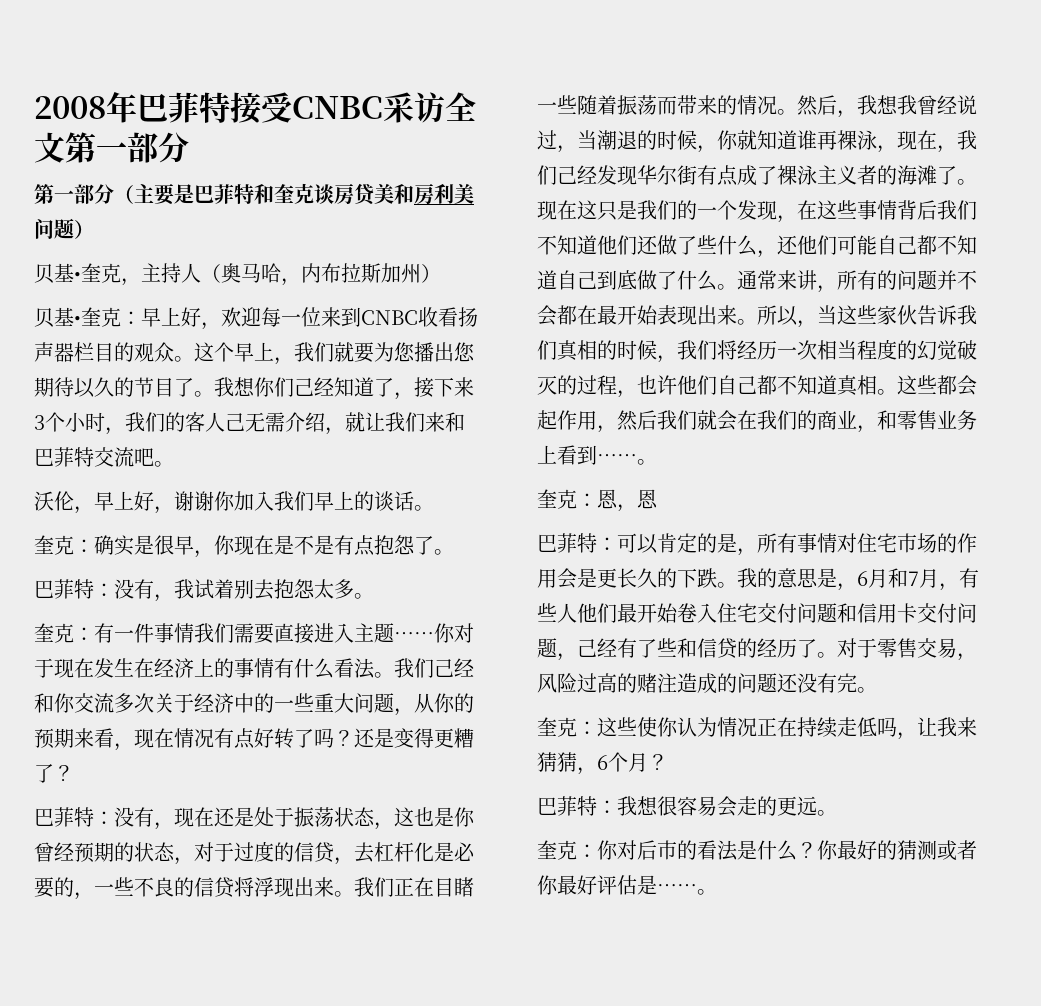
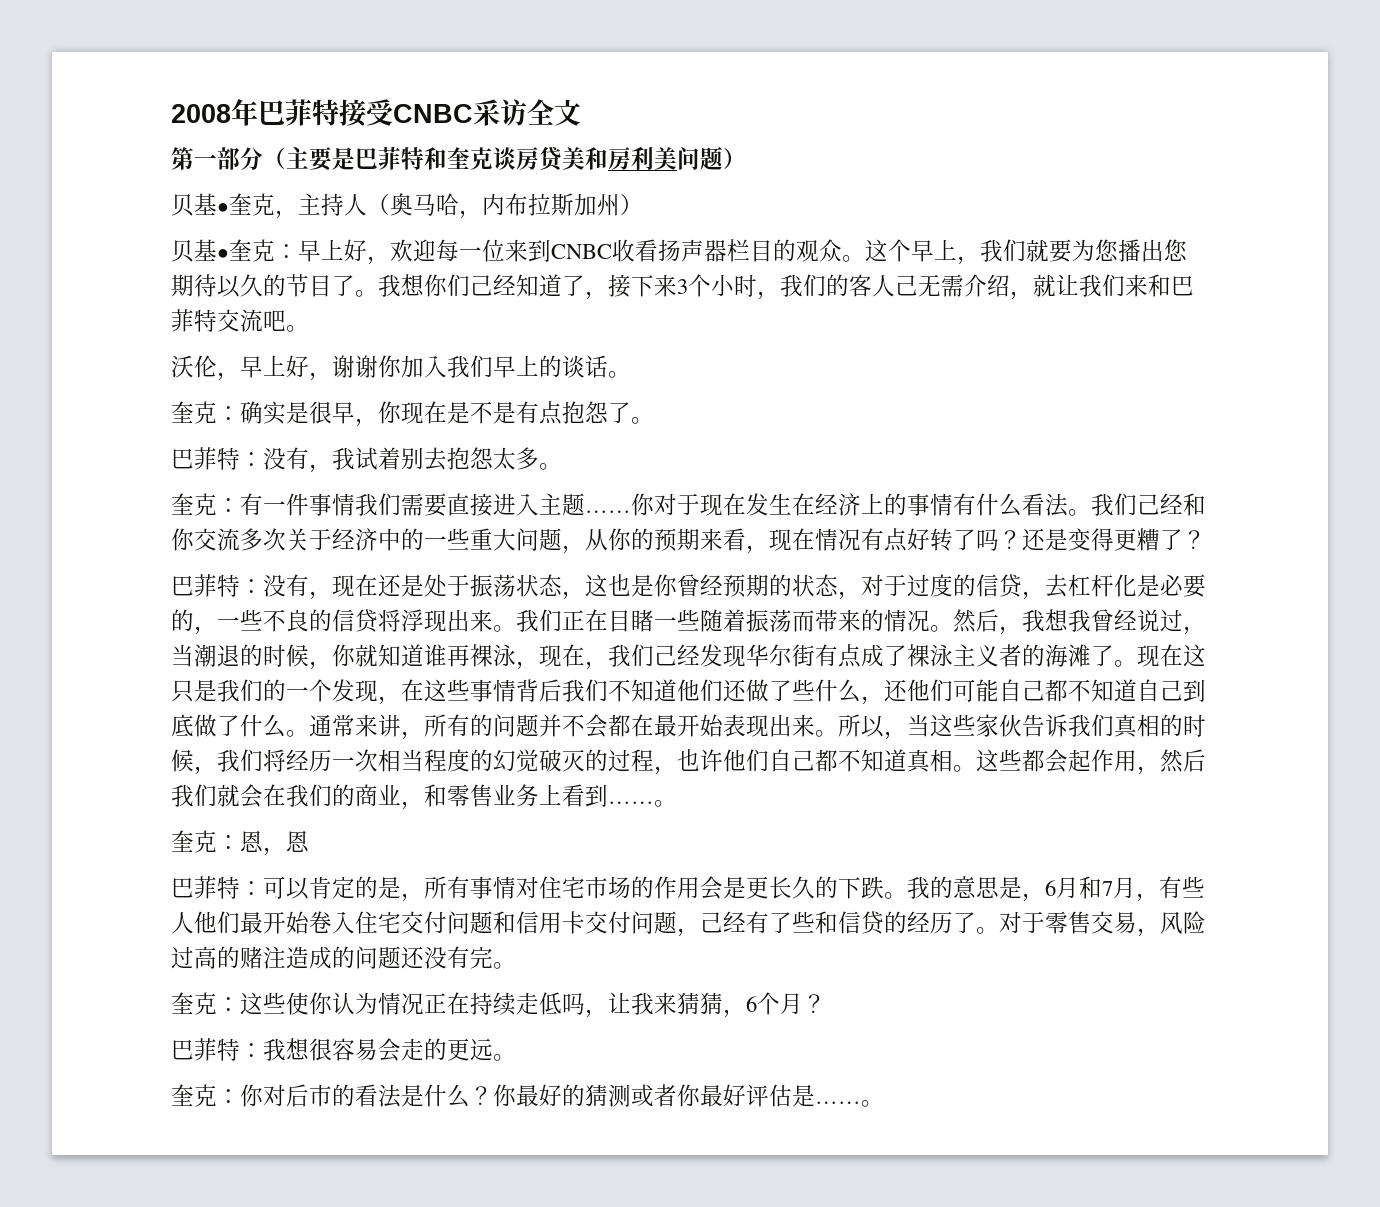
- 2008年巴菲特接受CNBC采访全文第一部分
+ 2008年巴菲特接受CNBC采访全文

